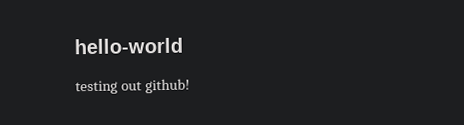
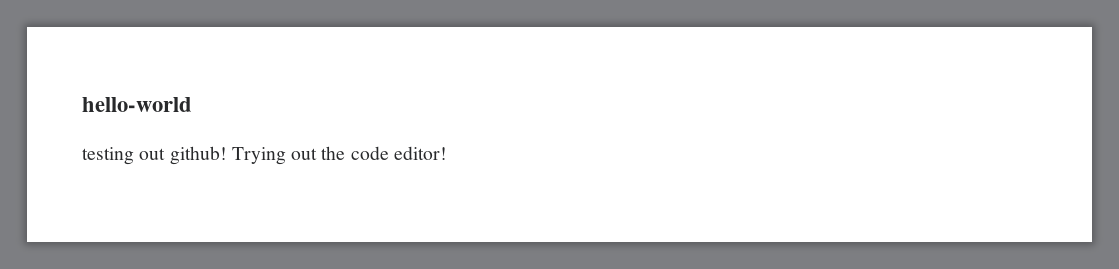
+ Trying out the code editor!

